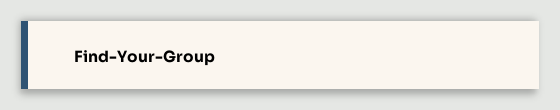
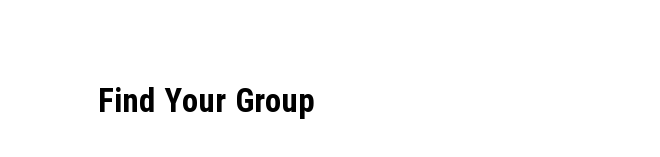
- Find-Your-Group
+ Find Your Group

